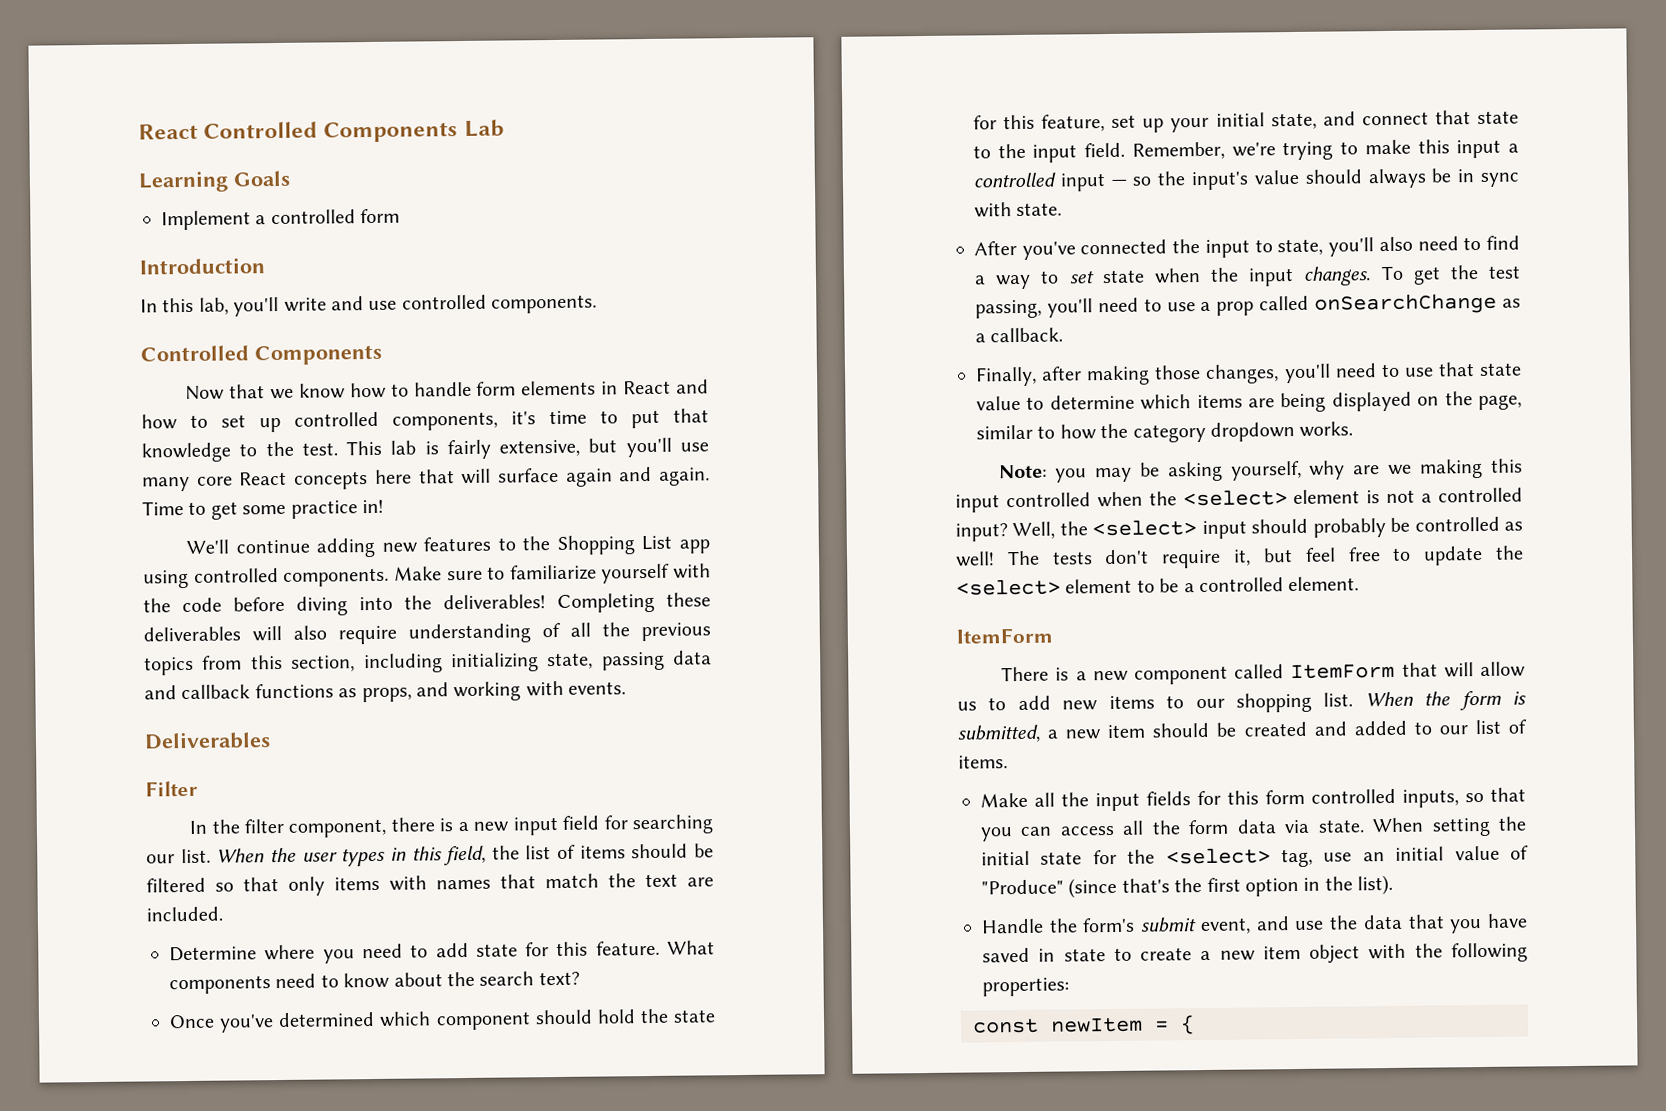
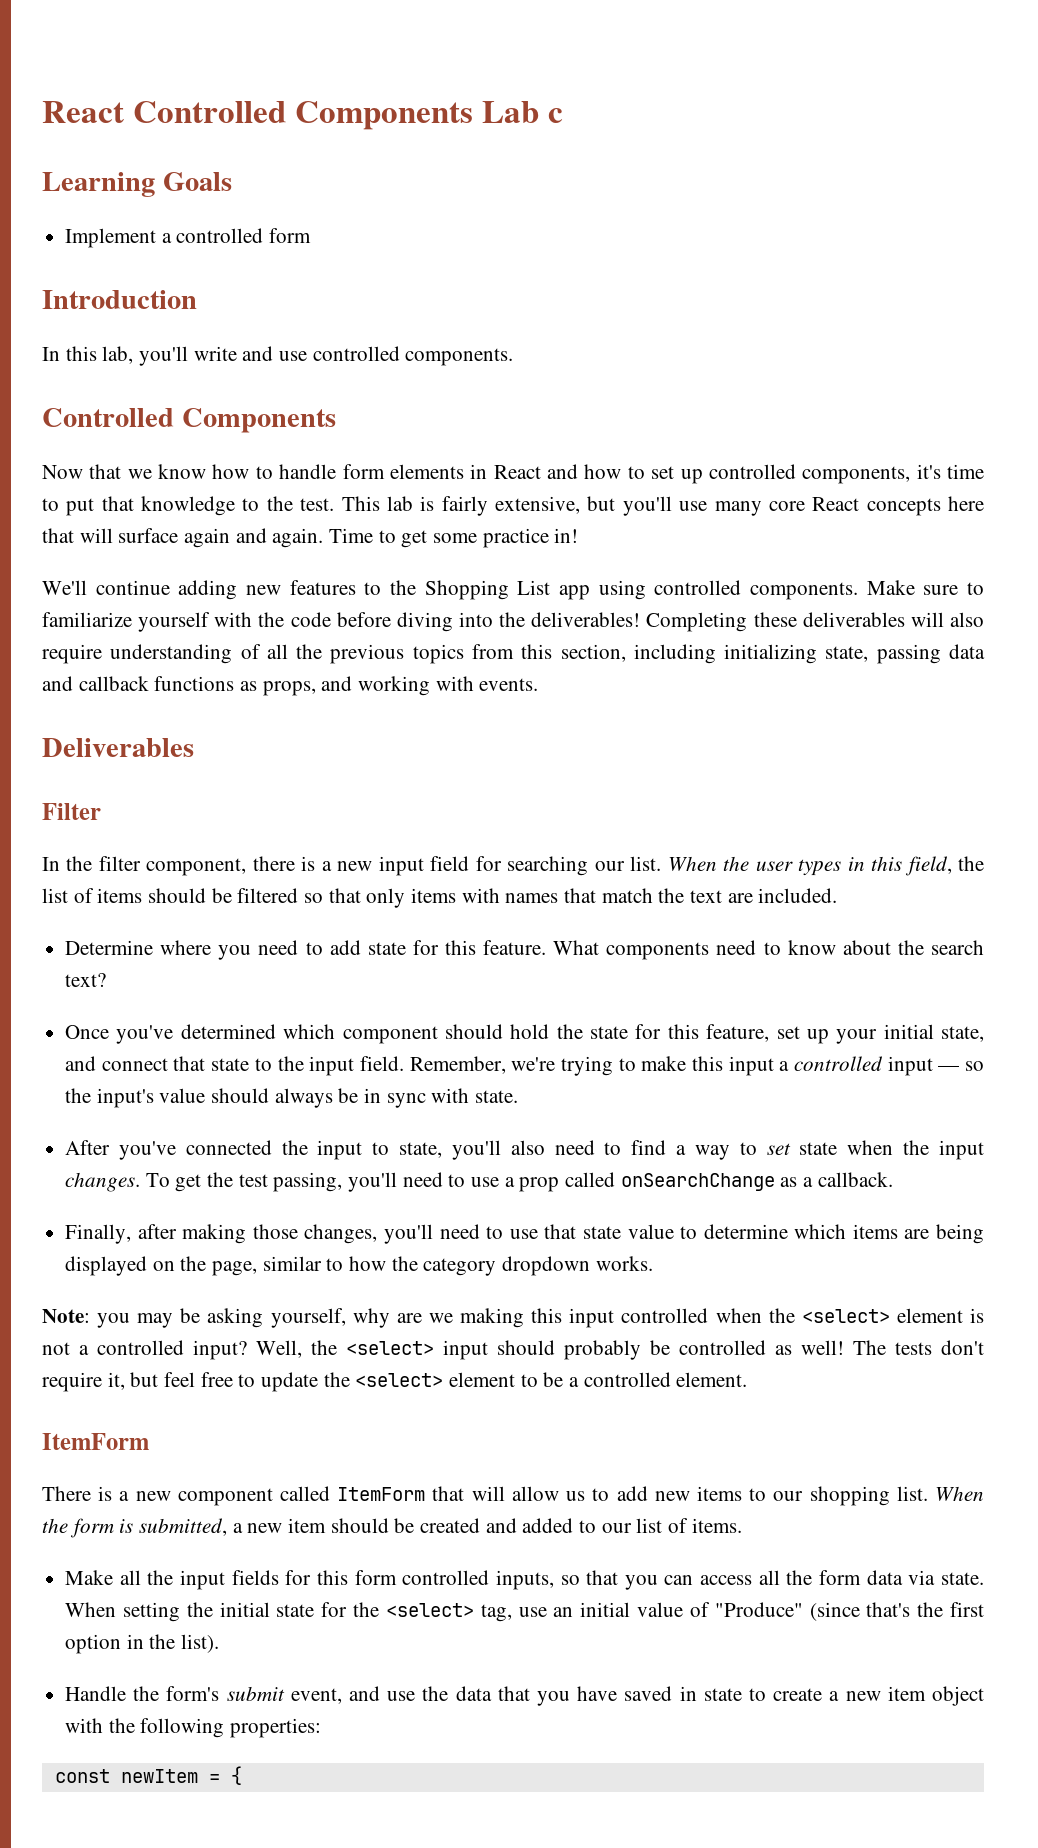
- React Controlled Components Lab
+ React Controlled Components Lab c

